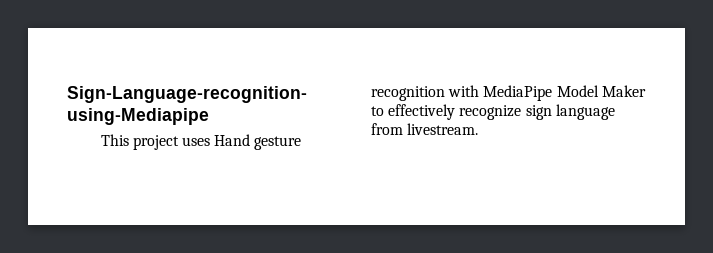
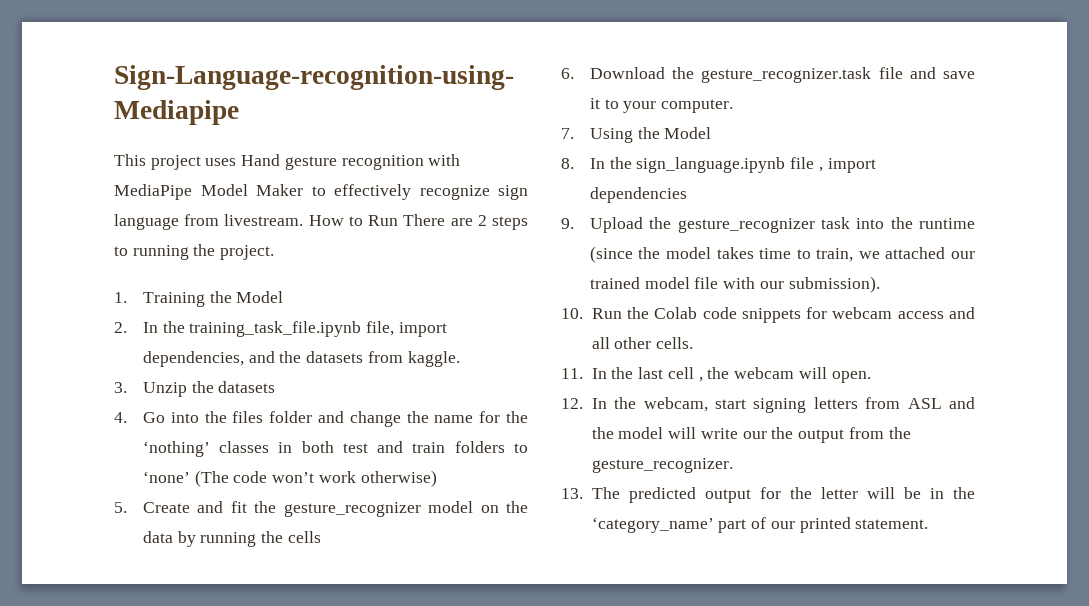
+ How to Run There are 2 steps to running the project.
+ 1. Training the Model
+ 2. In the training_task_file.ipynb file, import dependencies, and the datasets from kaggle.
+ 3. Unzip the datasets
+ 4. Go into the files folder and change the name for the ‘nothing’ classes in both test and train folders to ‘none’ (The code won’t work otherwise)
+ 5. Create and fit the gesture_recognizer model on the data by running the cells
+ 6. Download the gesture_recognizer.task file and save it to your computer.
+ 7. Using the Model
+ 8. In the sign_language.ipynb file , import dependencies
+ 9. Upload the gesture_recognizer task into the runtime (since the model takes time to train, we attached our trained model file with our submission).
+ 10. Run the Colab code snippets for webcam access and all other cells.
+ 11. In the last cell , the webcam will open.
+ 12. In the webcam, start signing letters from ASL and the model will write our the output from the gesture_recognizer.
+ 13. The predicted output for the letter will be in the ‘category_name’ part of our printed statement.

